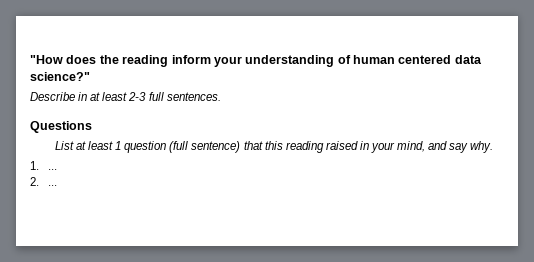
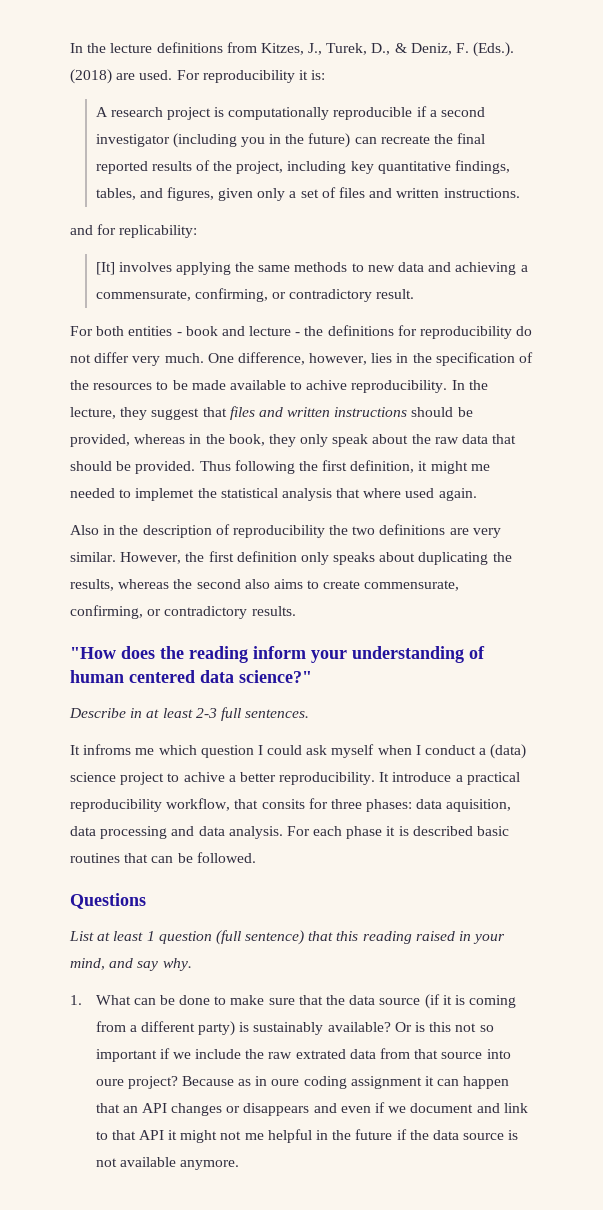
+ In the lecture definitions from Kitzes, J., Turek, D., & Deniz, F. (Eds.). (2018) are used. For reproducibility it is:
+ A research project is computationally reproducible if a second investigator (including you in the future) can recreate the final reported results of the project, including key quantitative findings, tables, and figures, given only a set of files and written instructions.
+ and for replicability:
+ [It] involves applying the same methods to new data and achieving a commensurate, confirming, or contradictory result.
+ For both entities - book and lecture - the definitions for reproducibility do not differ very much. One difference, however, lies in the specification of the resources to be made available to achive reproducibility. In the lecture, they suggest that files and written instructions should be provided, whereas in the book, they only speak about the raw data that should be provided. Thus following the first definition, it might me needed to implemet the statistical analysis that where used again.
+ Also in the description of reproducibility the two definitions are very similar. However, the first definition only speaks about duplicating the results, whereas the second also aims to create commensurate, confirming, or contradictory results.
+ It infroms me which question I could ask myself when I conduct a (data) science project to achive a better reproducibility. It introduce a practical reproducibility workflow, that consits for three phases: data aquisition, data processing and data analysis. For each phase it is described basic routines that can be followed.
- 1. ...
- 2. ...
+ 1. What can be done to make sure that the data source (if it is coming from a different party) is sustainably available? Or is this not so important if we include the raw extrated data from that source into oure project? Because as in oure coding assignment it can happen that an API changes or disappears and even if we document and link to that API it might not me helpful in the future if the data source is not available anymore.

